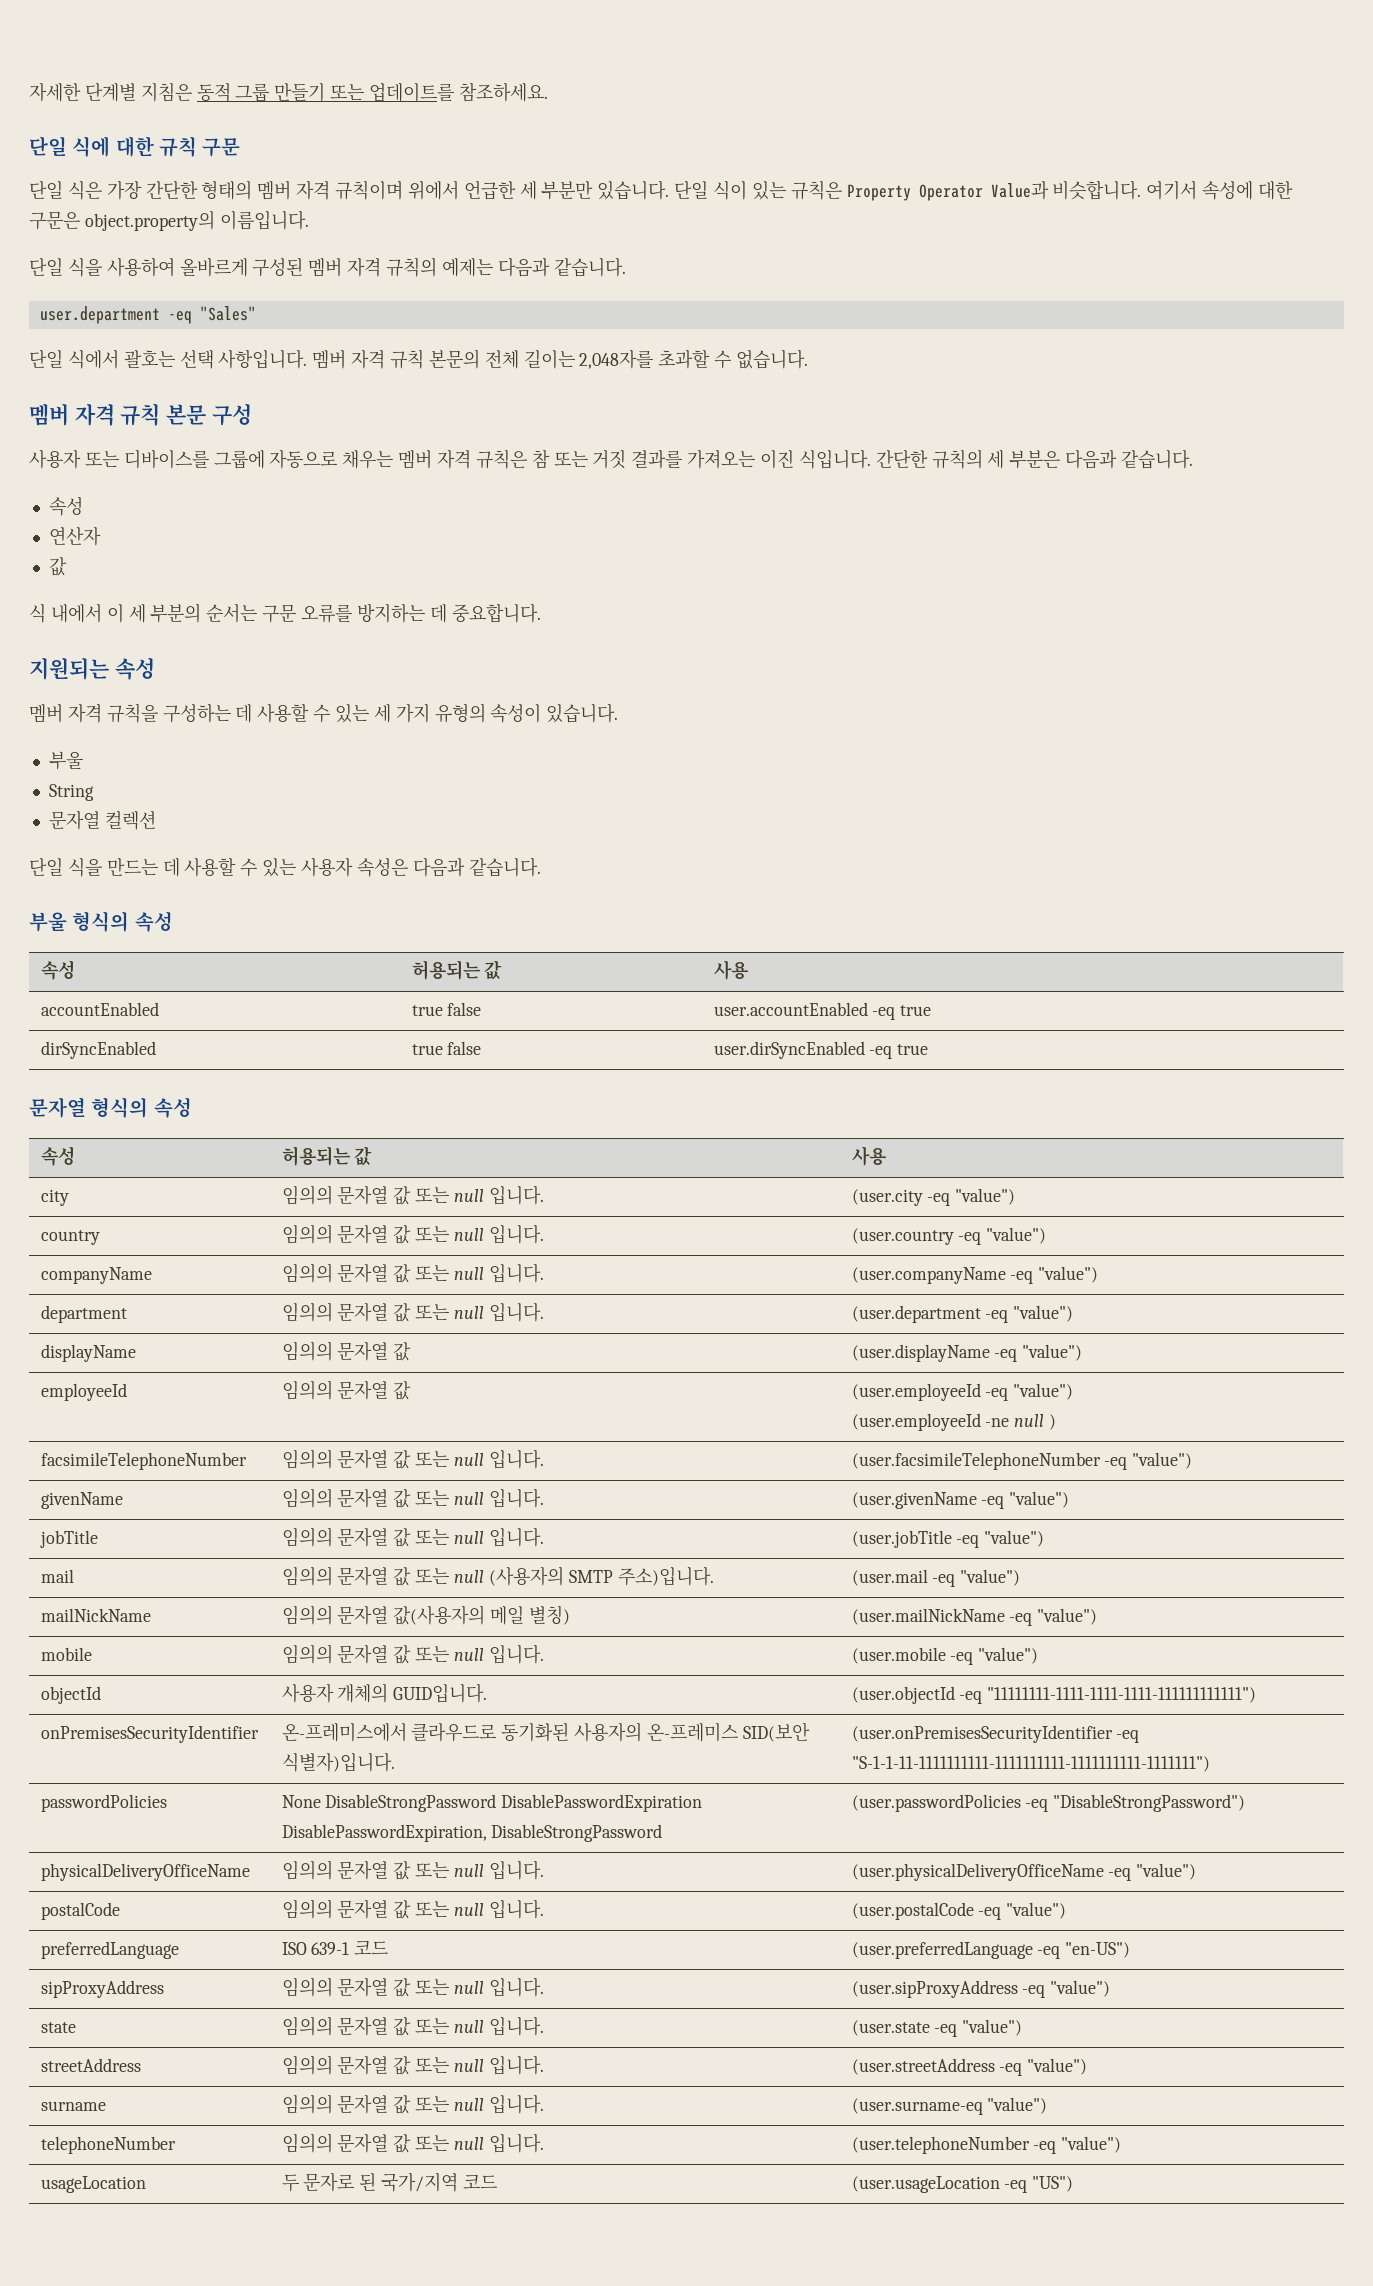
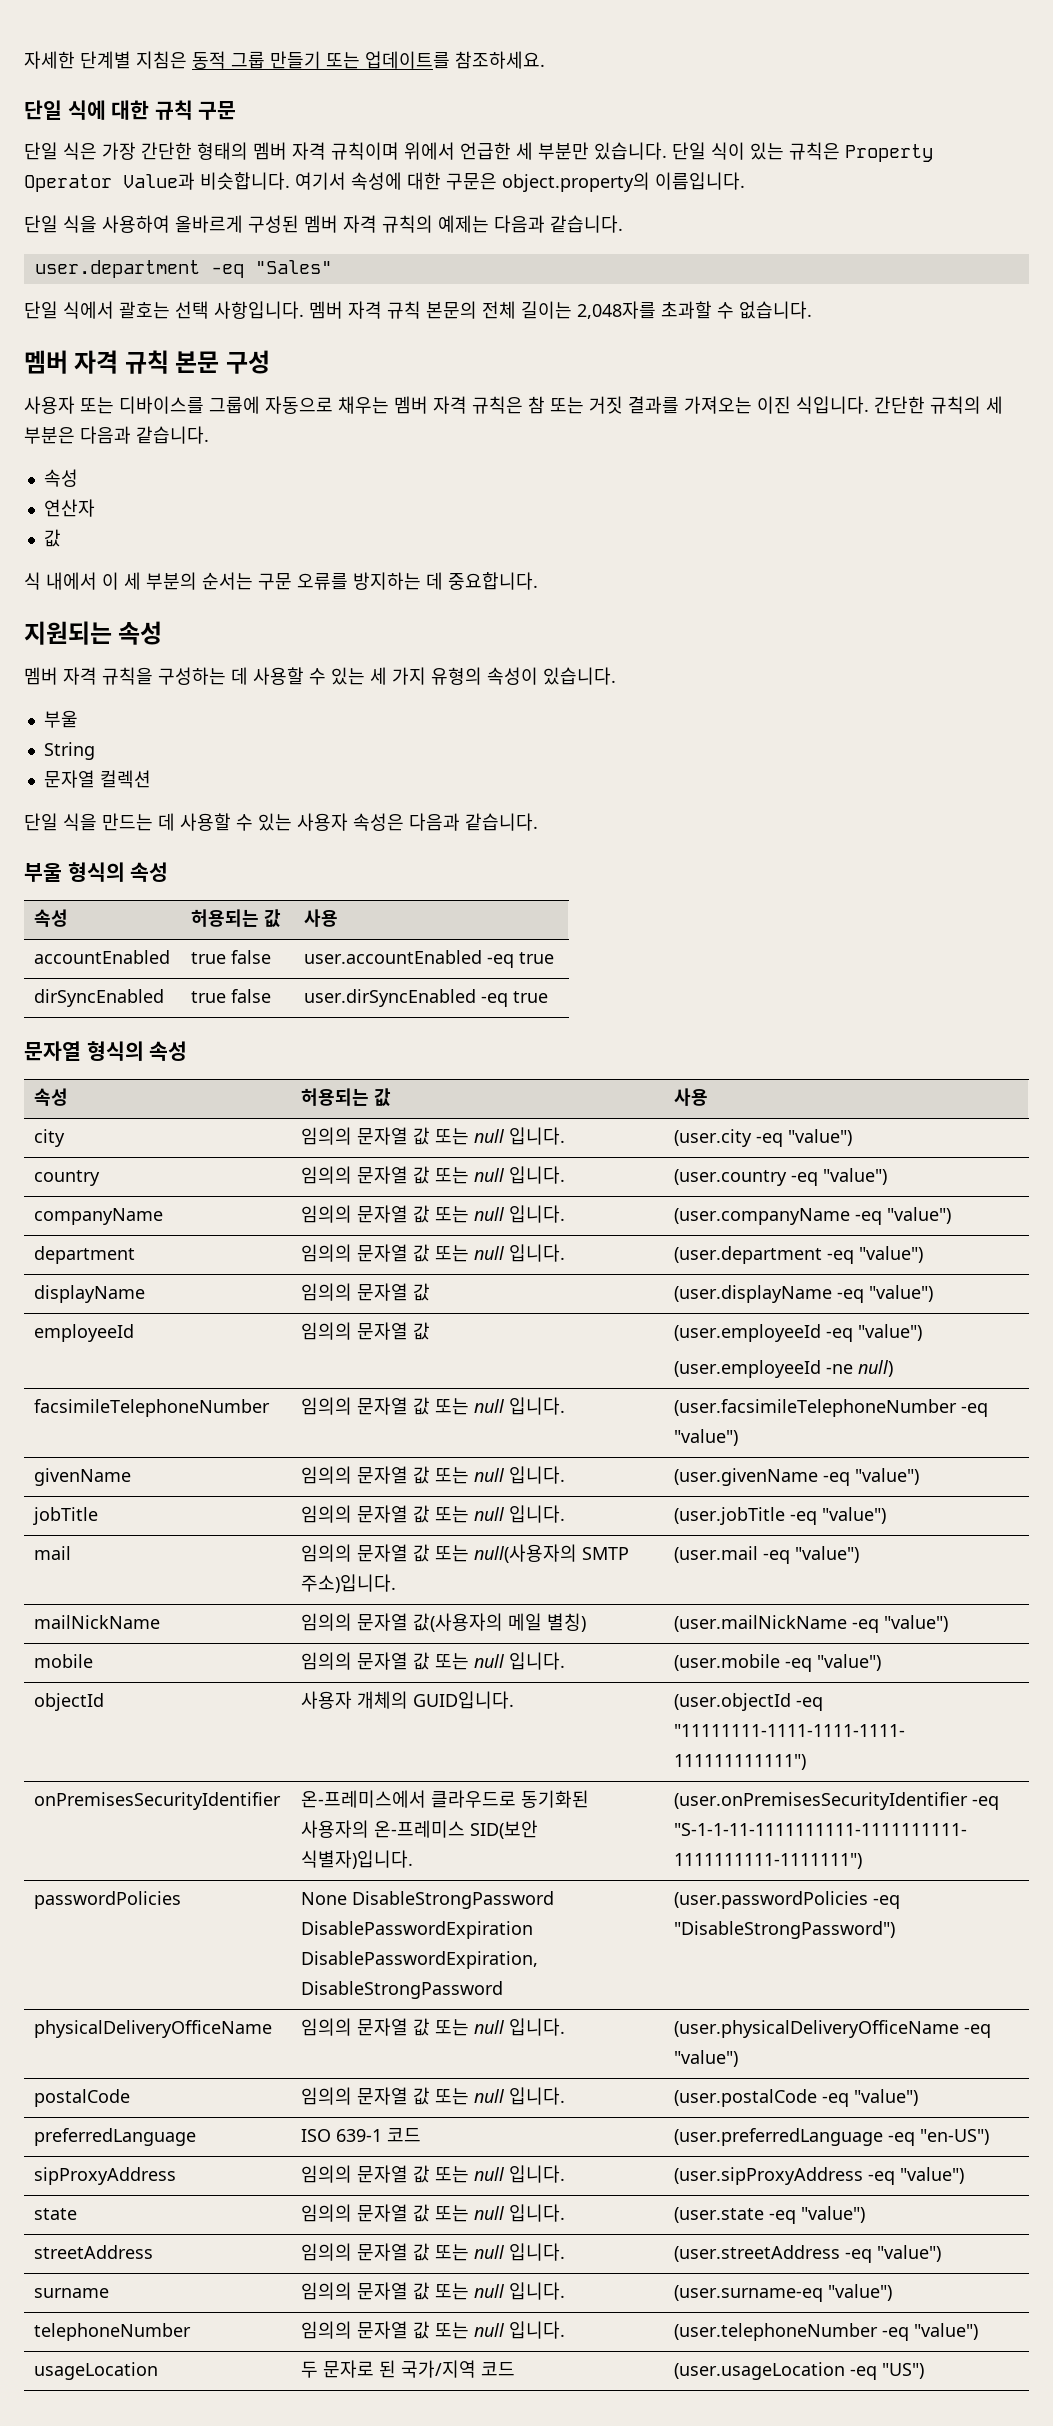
  employeeId | 임의의 문자열 값 | (user.employeeId -eq "value")
- (user.employeeId -ne null )
+ (user.employeeId -ne null)
- mail | 임의의 문자열 값 또는 null (사용자의 SMTP 주소)입니다. | (user.mail -eq "value")
+ mail | 임의의 문자열 값 또는 null(사용자의 SMTP 주소)입니다. | (user.mail -eq "value")

